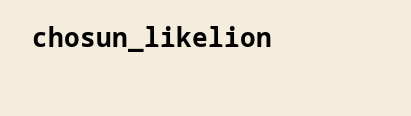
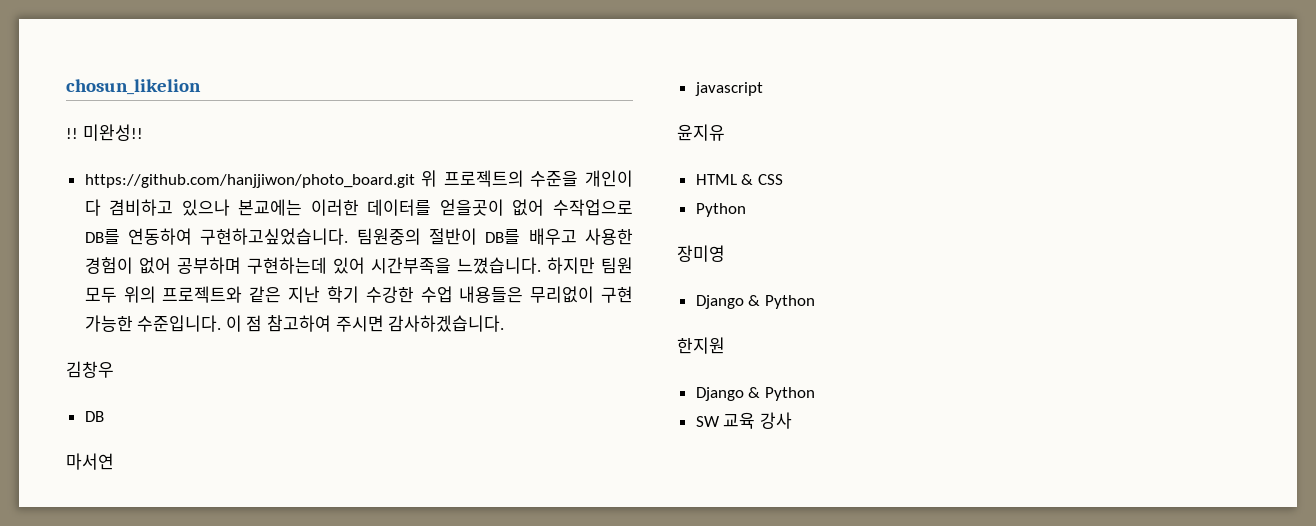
+ !! 미완성!!
+ https://github.com/hanjjiwon/photo_board.git 위 프로젝트의 수준을 개인이 다 겸비하고 있으나 본교에는 이러한 데이터를 얻을곳이 없어 수작업으로 DB를 연동하여 구현하고싶었습니다. 팀원중의 절반이 DB를 배우고 사용한 경험이 없어 공부하며 구현하는데 있어 시간부족을 느꼈습니다. 하지만 팀원 모두 위의 프로젝트와 같은 지난 학기 수강한 수업 내용들은 무리없이 구현 가능한 수준입니다. 이 점 참고하여 주시면 감사하겠습니다.
+ 김창우
+ DB
+ 마서연
+ javascript
+ 윤지유
+ HTML & CSS
+ Python
+ 장미영
+ Django & Python
+ 한지원
+ Django & Python
+ SW 교육 강사

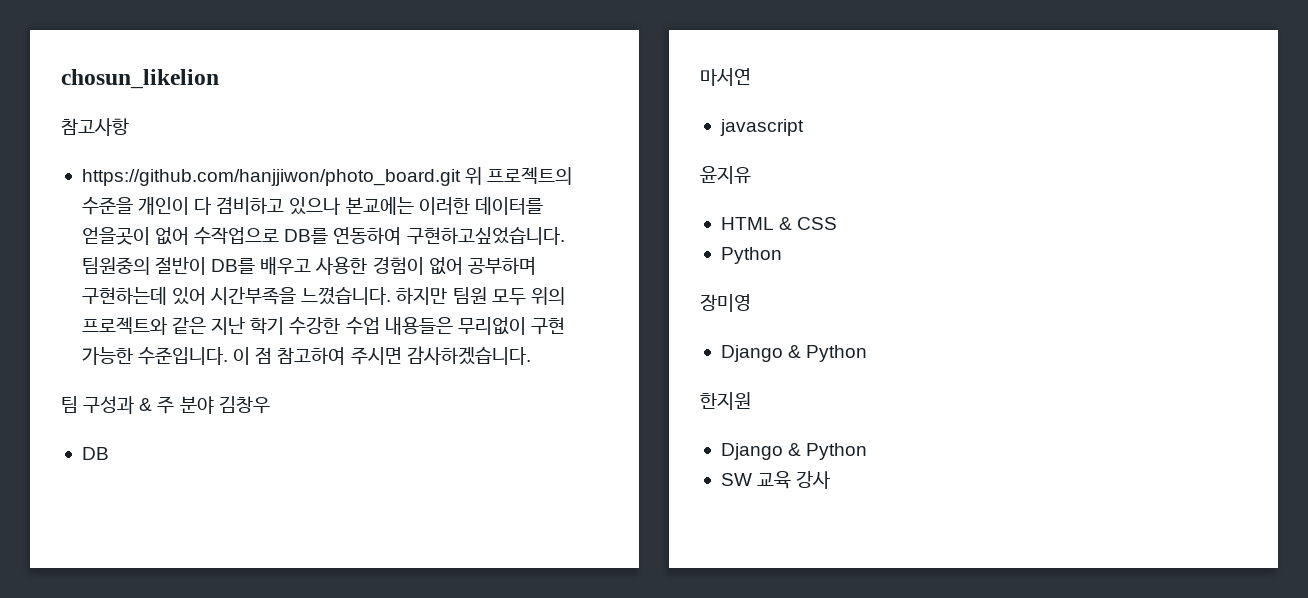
- !! 미완성!!
+ 참고사항
- 김창우
+ 팀 구성과 & 주 분야 김창우

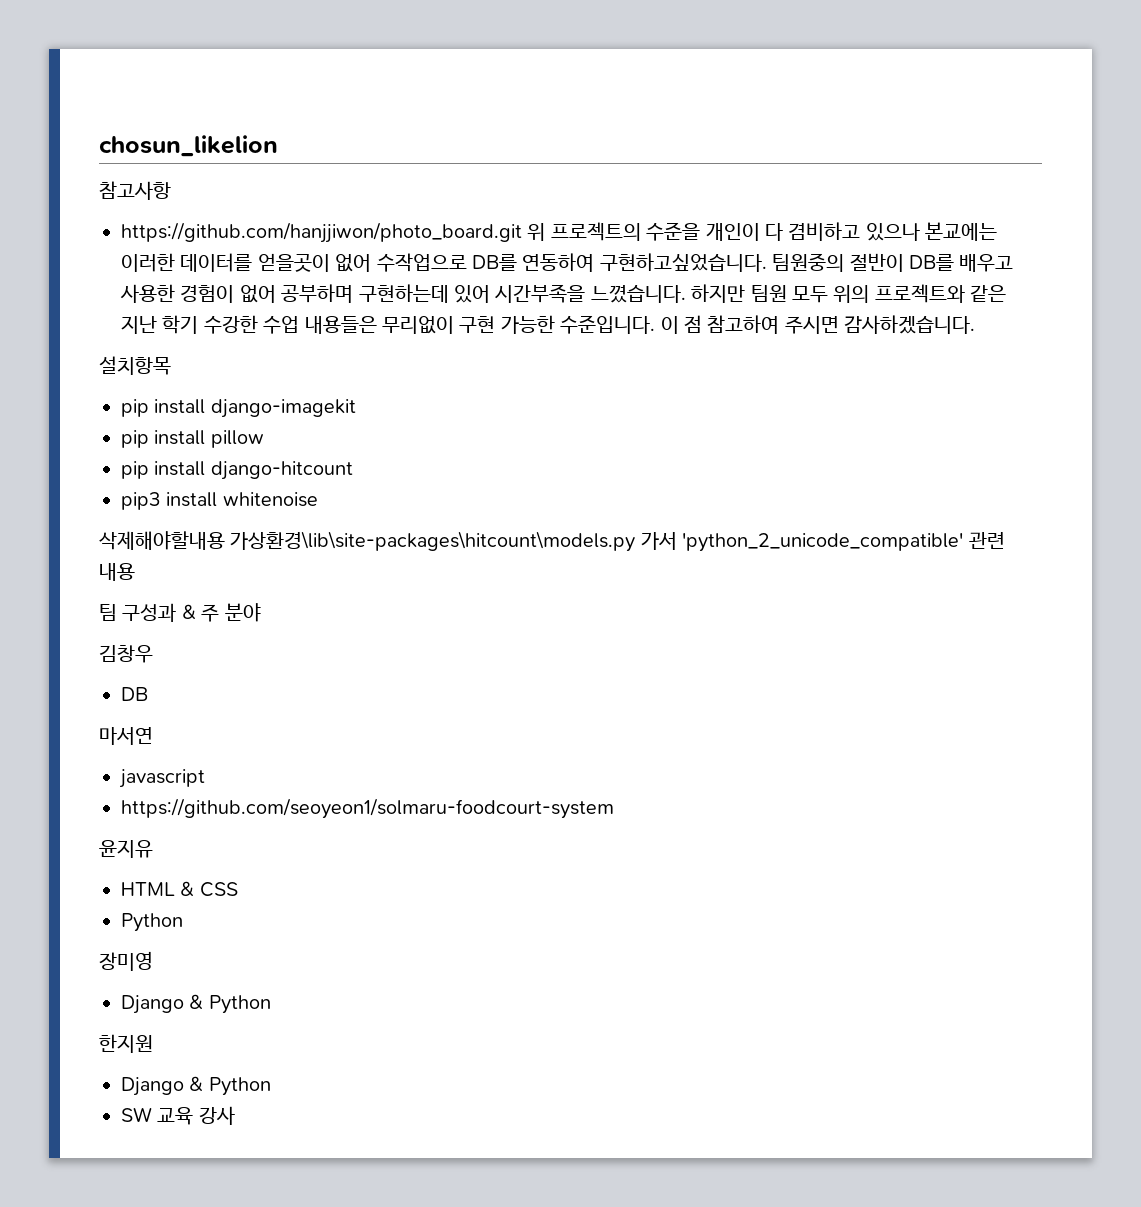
+ 설치항목
+ pip install django-imagekit
+ pip install pillow
+ pip install django-hitcount
+ pip3 install whitenoise
+ 삭제해야할내용 가상환경\lib\site-packages\hitcount\models.py 가서 'python_2_unicode_compatible' 관련 내용
- 팀 구성과 & 주 분야 김창우
+ 팀 구성과 & 주 분야
+ 김창우
+ https://github.com/seoyeon1/solmaru-foodcourt-system

